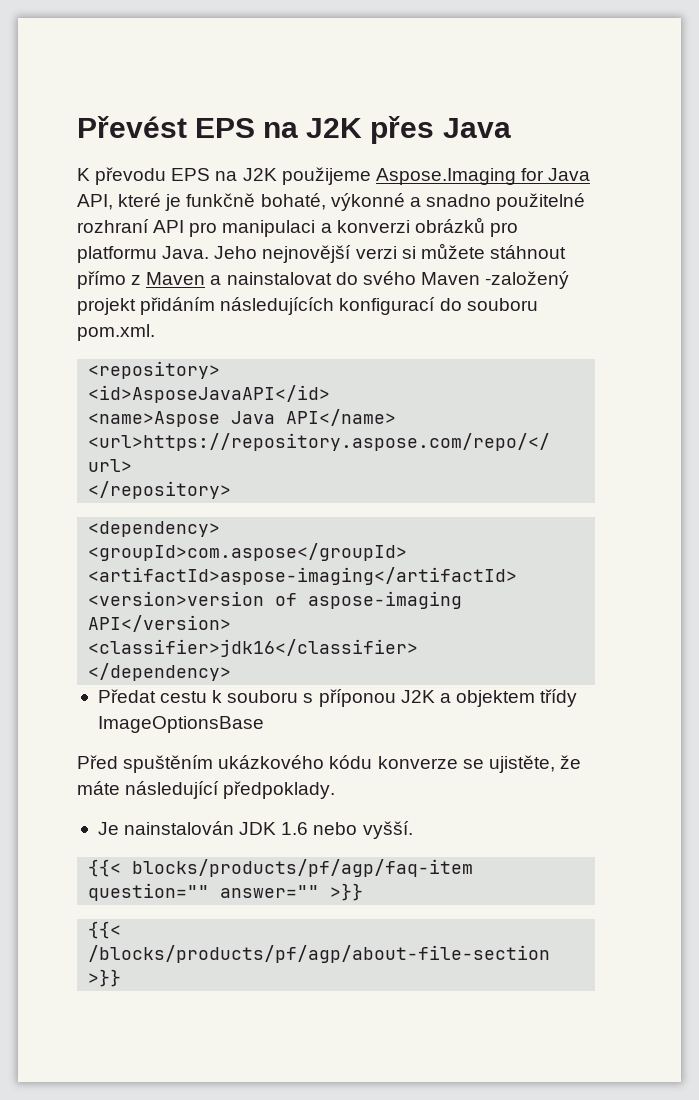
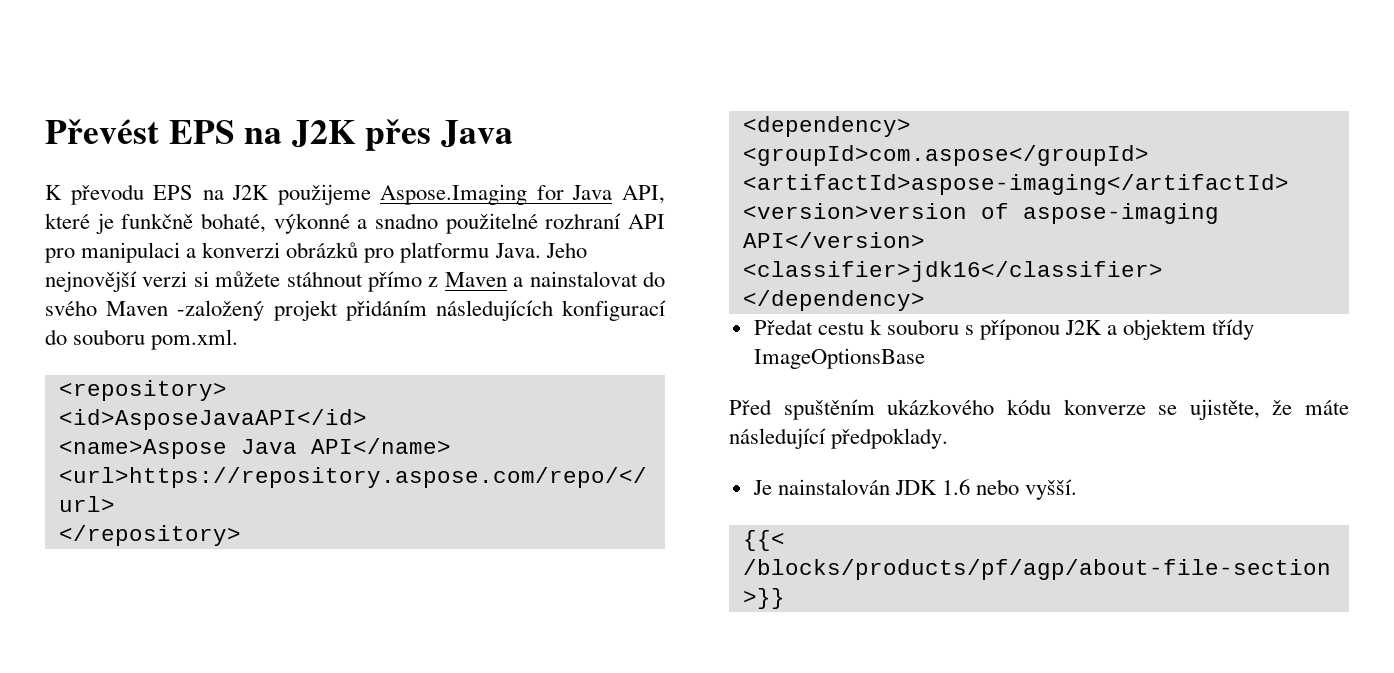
- {{< blocks/products/pf/agp/faq-item question="" answer="" >}}

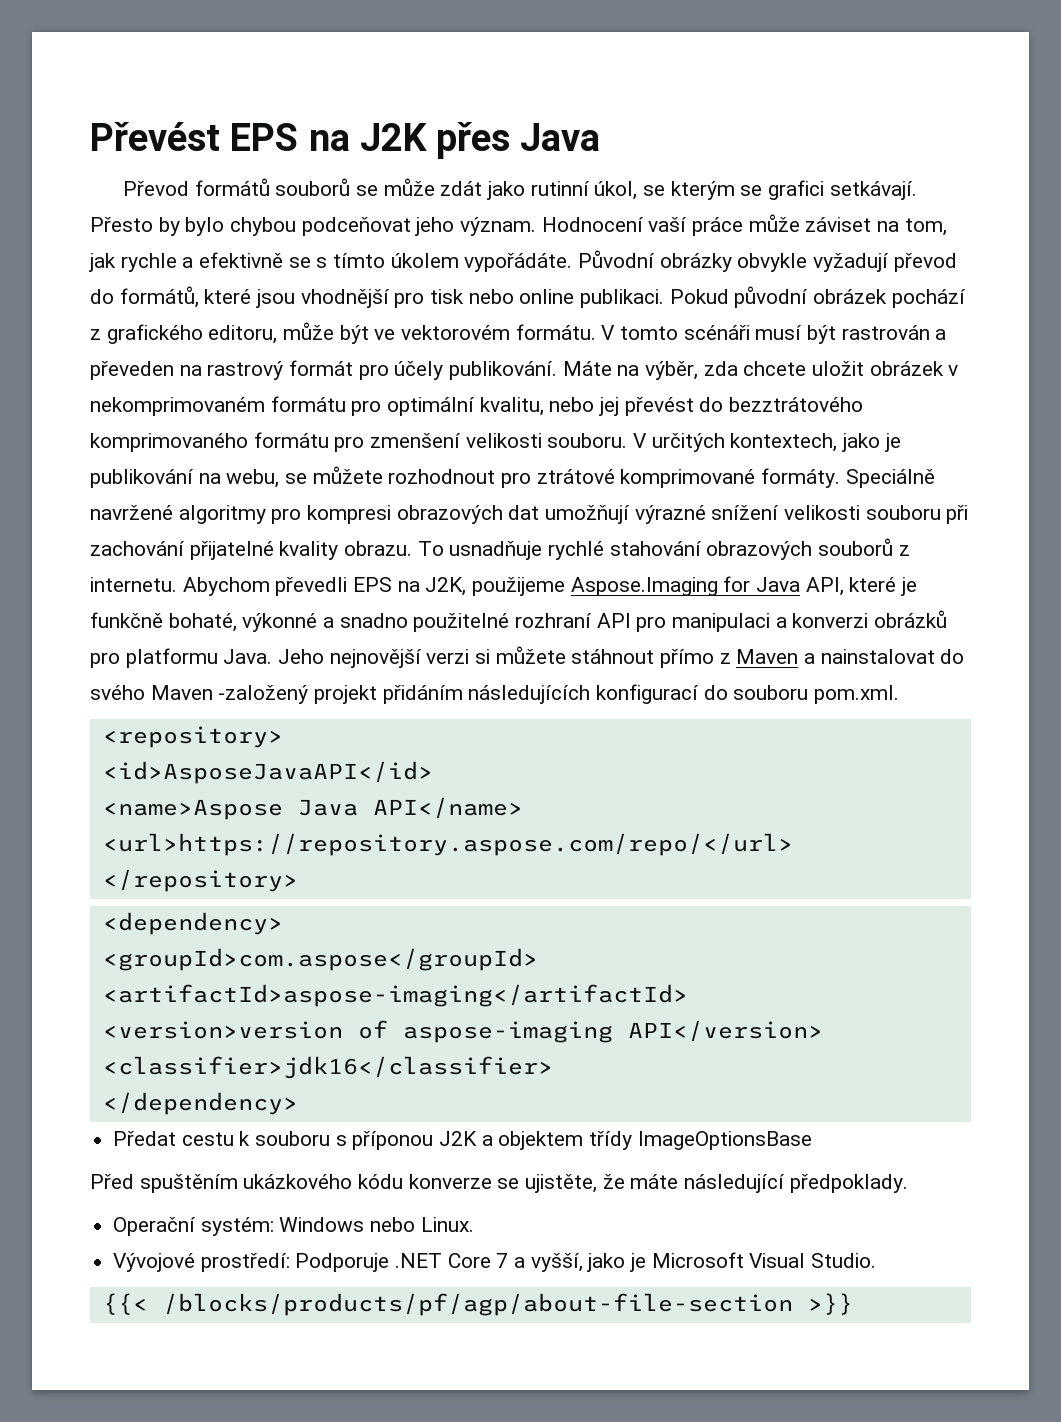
- K převodu EPS na J2K použijeme Aspose.Imaging for Java API, které je funkčně bohaté, výkonné a snadno použitelné rozhraní API pro manipulaci a konverzi obrázků pro platformu Java.
+ Převod formátů souborů se může zdát jako rutinní úkol, se kterým se grafici setkávají. Přesto by bylo chybou podceňovat jeho význam. Hodnocení vaší práce může záviset na tom, jak rychle a efektivně se s tímto úkolem vypořádáte. Původní obrázky obvykle vyžadují převod do formátů, které jsou vhodnější pro tisk nebo online publikaci. Pokud původní obrázek pochází z grafického editoru, může být ve vektorovém formátu. V tomto scénáři musí být rastrován a převeden na rastrový formát pro účely publikování. Máte na výběr, zda chcete uložit obrázek v nekomprimovaném formátu pro optimální kvalitu, nebo jej převést do bezztrátového komprimovaného formátu pro zmenšení velikosti souboru. V určitých kontextech, jako je publikování na webu, se můžete rozhodnout pro ztrátové komprimované formáty. Speciálně navržené algoritmy pro kompresi obrazových dat umožňují výrazné snížení velikosti souboru při zachování přijatelné kvality obrazu. To usnadňuje rychlé stahování obrazových souborů z internetu. Abychom převedli EPS na J2K, použijeme Aspose.Imaging for Java API, které je funkčně bohaté, výkonné a snadno použitelné rozhraní API pro manipulaci a konverzi obrázků pro platformu Java.
- Je nainstalován JDK 1.6 nebo vyšší.
+ Operační systém: Windows nebo Linux.
+ Vývojové prostředí: Podporuje .NET Core 7 a vyšší, jako je Microsoft Visual Studio.

